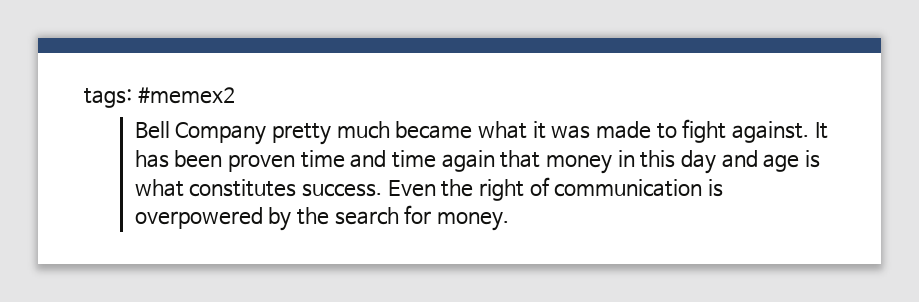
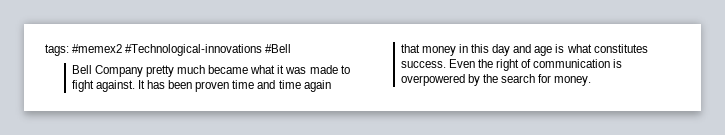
- tags: #memex2
+ tags: #memex2 #Technological-innovations #Bell

